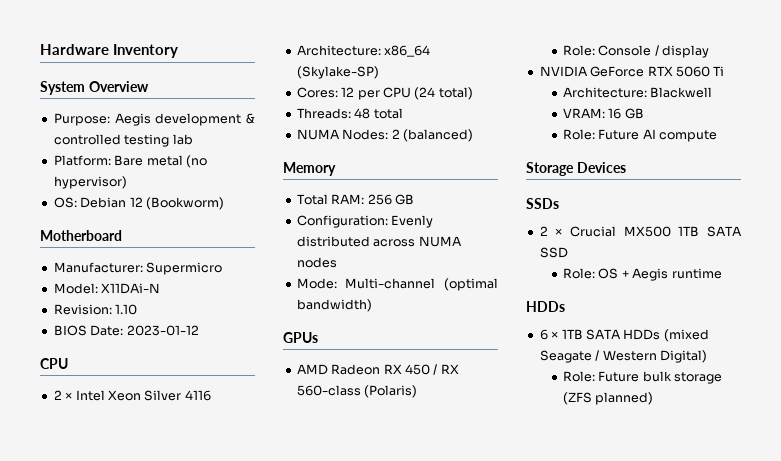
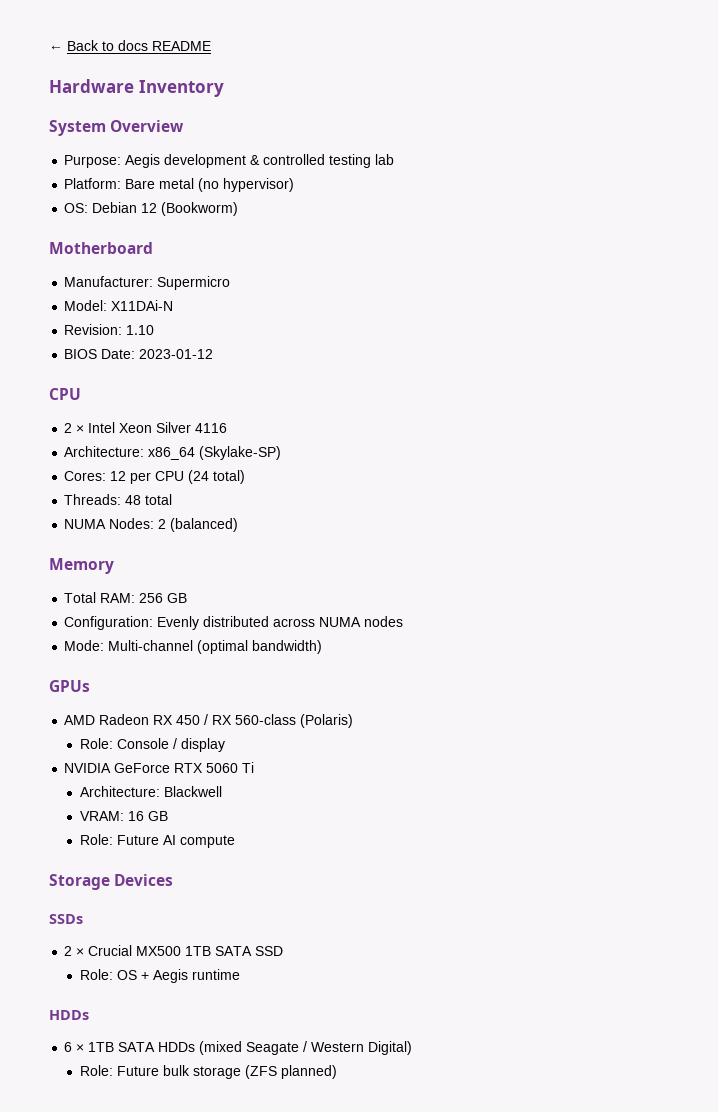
+ ← Back to docs README

